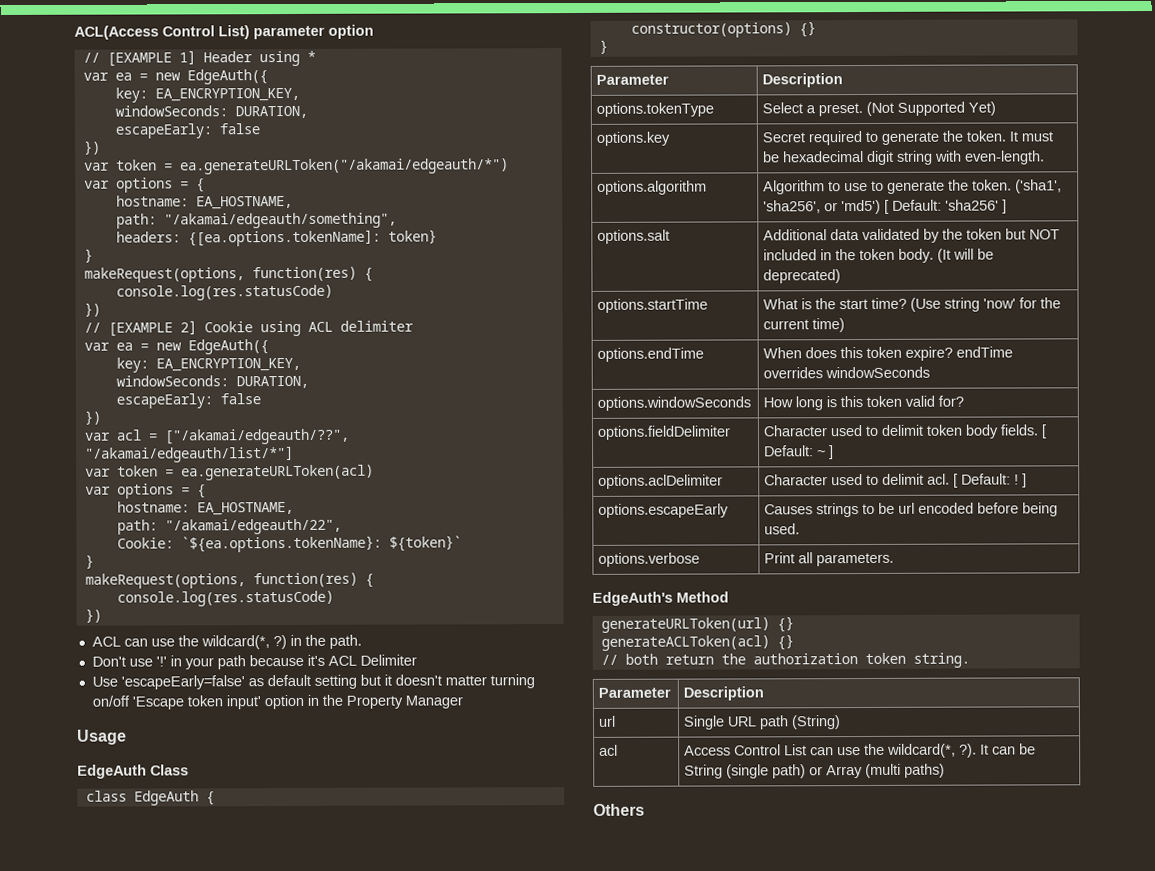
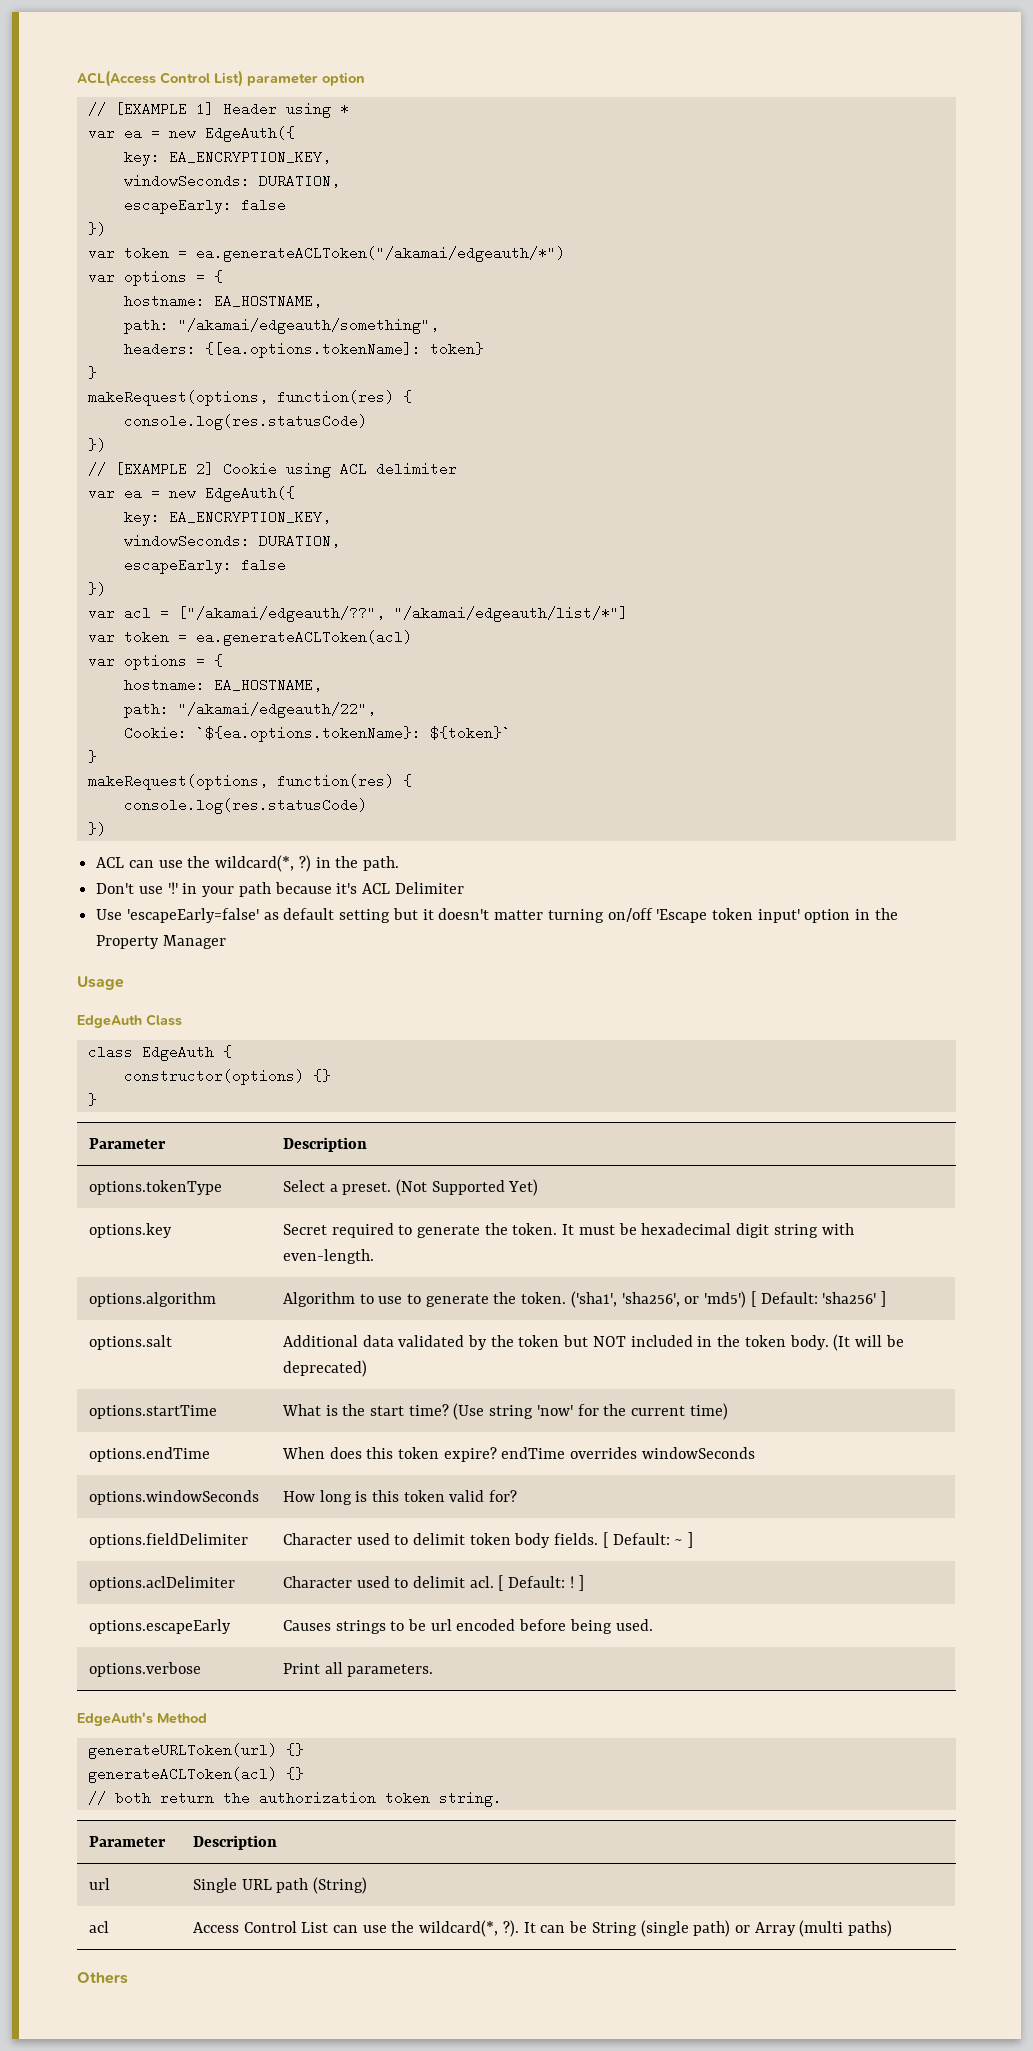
- var token = ea.generateURLToken("/akamai/edgeauth/*")
+ var token = ea.generateACLToken("/akamai/edgeauth/*")
- var token = ea.generateURLToken(acl)
+ var token = ea.generateACLToken(acl)

